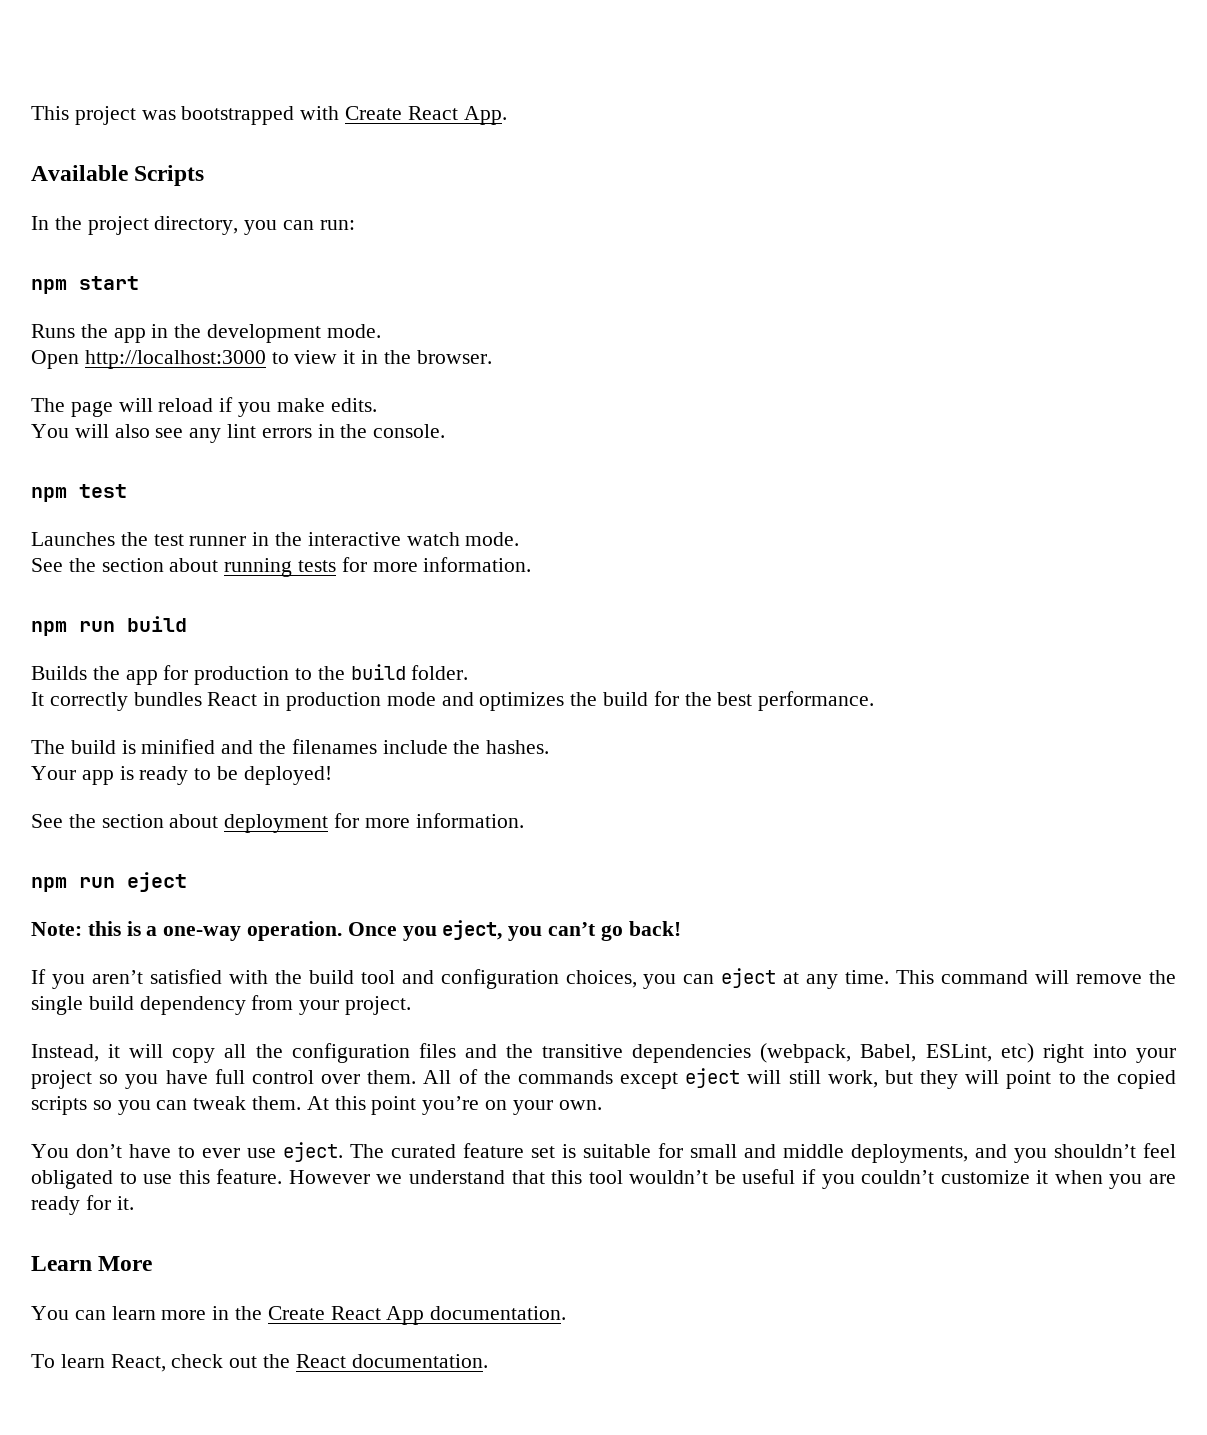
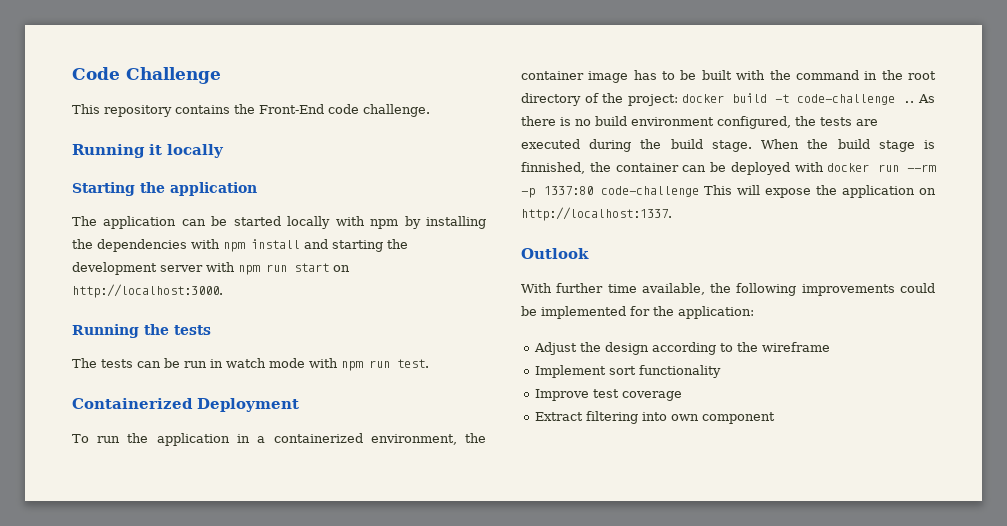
- This project was bootstrapped with Create React App.
- Available Scripts
- In the project directory, you can run:
- npm start
- Runs the app in the development mode.
- Open http://localhost:3000 to view it in the browser.
- The page will reload if you make edits.
- You will also see any lint errors in the console.
- npm test
- Launches the test runner in the interactive watch mode.
- See the section about running tests for more information.
- npm run build
- Builds the app for production to the build folder.
- It correctly bundles React in production mode and optimizes the build for the best performance.
- The build is minified and the filenames include the hashes.
- Your app is ready to be deployed!
- See the section about deployment for more information.
- npm run eject
- Note: this is a one-way operation. Once you eject, you can’t go back!
- If you aren’t satisfied with the build tool and configuration choices, you can eject at any time. This command will remove the single build dependency from your project.
- Instead, it will copy all the configuration files and the transitive dependencies (webpack, Babel, ESLint, etc) right into your project so you have full control over them. All of the commands except eject will still work, but they will point to the copied scripts so you can tweak them. At this point you’re on your own.
- You don’t have to ever use eject. The curated feature set is suitable for small and middle deployments, and you shouldn’t feel obligated to use this feature. However we understand that this tool wouldn’t be useful if you couldn’t customize it when you are ready for it.
- Learn More
- You can learn more in the Create React App documentation.
- To learn React, check out the React documentation.
+ Code Challenge
+ This repository contains the Front-End code challenge.
+ Running it locally
+ Starting the application
+ The application can be started locally with npm by installing the dependencies with npm install and starting the development server with npm run start on http://localhost:3000.
+ Running the tests
+ The tests can be run in watch mode with npm run test.
+ Containerized Deployment
+ To run the application in a containerized environment, the container image has to be built with the command in the root directory of the project: docker build -t code-challenge .. As there is no build environment configured, the tests are executed during the build stage. When the build stage is finnished, the container can be deployed with docker run --rm -p 1337:80 code-challenge This will expose the application on http://localhost:1337.
+ Outlook
+ With further time available, the following improvements could be implemented for the application:
+ Adjust the design according to the wireframe
+ Implement sort functionality
+ Improve test coverage
+ Extract filtering into own component

